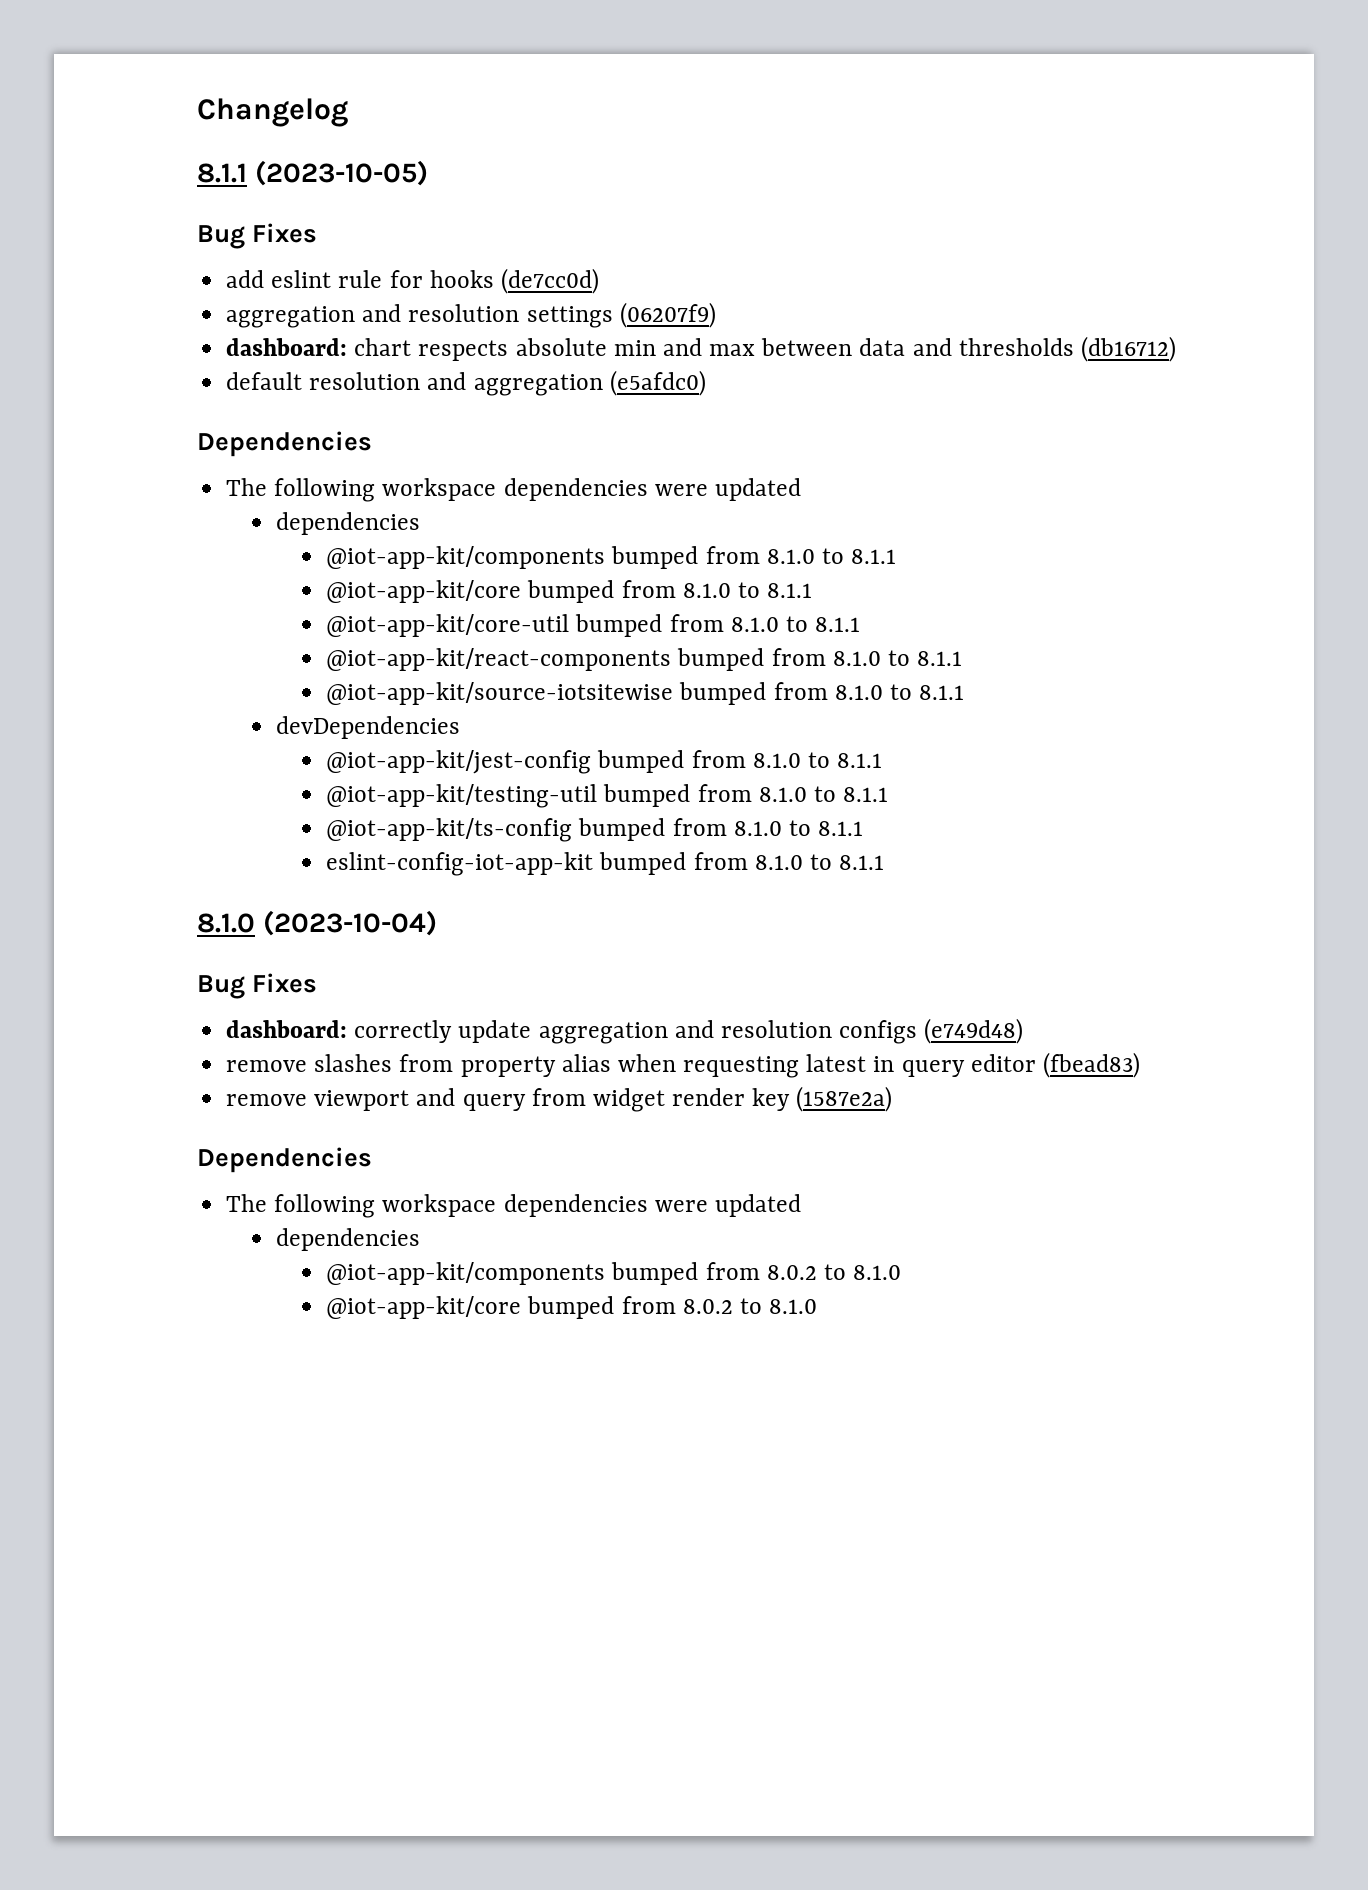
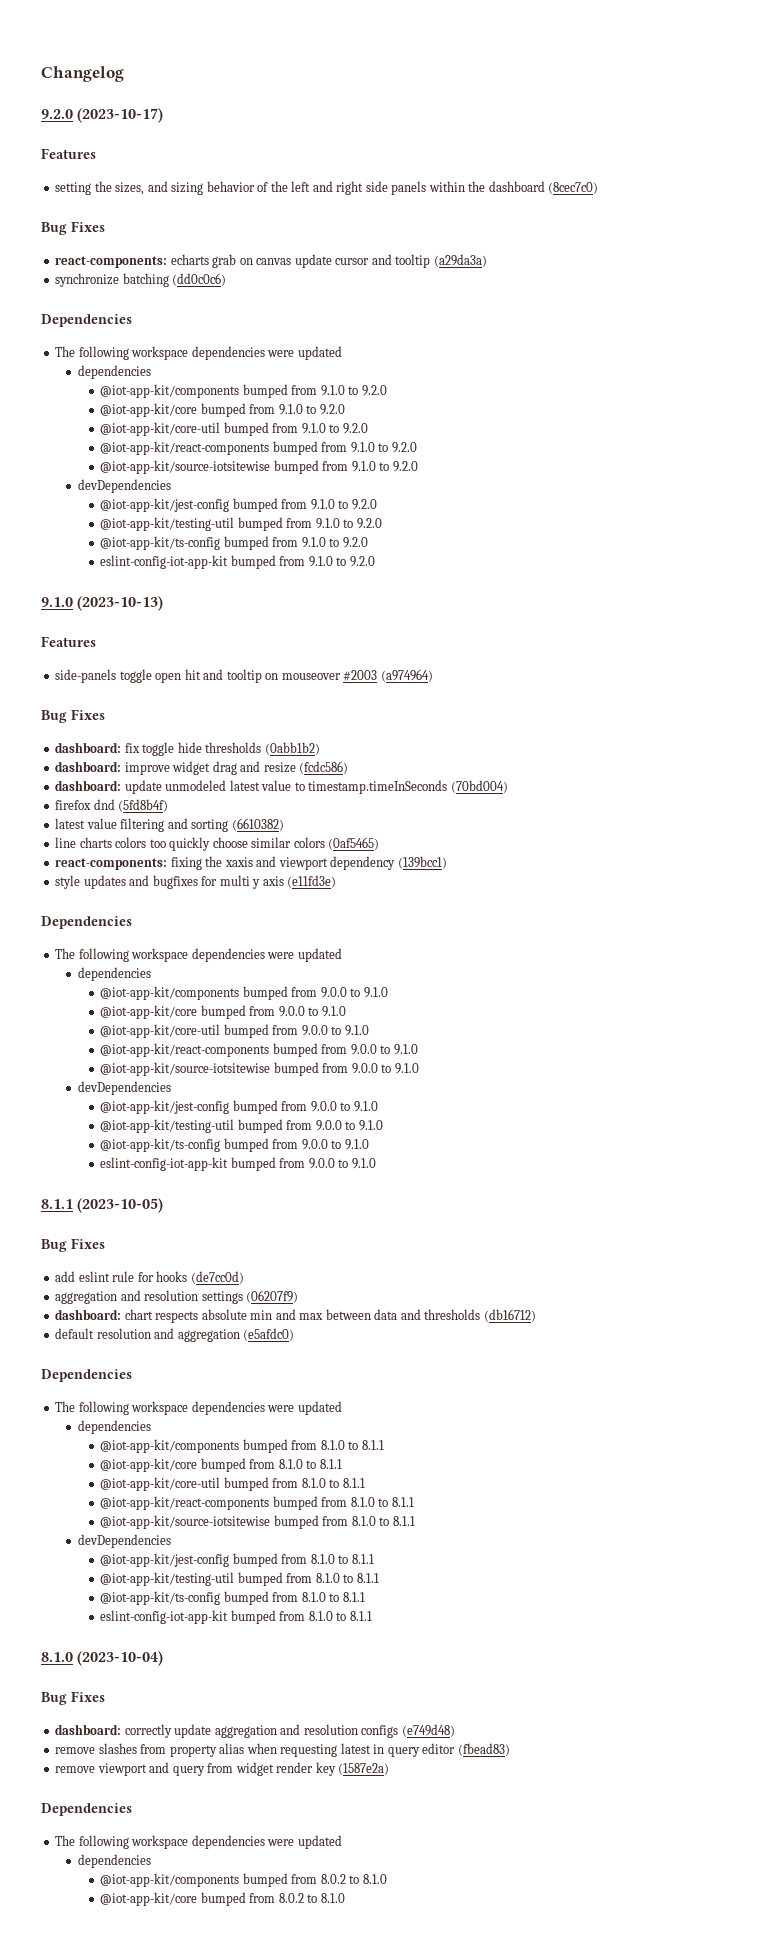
+ 9.2.0 (2023-10-17)
+ Features
+ setting the sizes, and sizing behavior of the left and right side panels within the dashboard (8cec7c0)
+ Bug Fixes
+ react-components: echarts grab on canvas update cursor and tooltip (a29da3a)
+ synchronize batching (dd0c0c6)
+ Dependencies
+ The following workspace dependencies were updated
+ dependencies
+ @iot-app-kit/components bumped from 9.1.0 to 9.2.0
+ @iot-app-kit/core bumped from 9.1.0 to 9.2.0
+ @iot-app-kit/core-util bumped from 9.1.0 to 9.2.0
+ @iot-app-kit/react-components bumped from 9.1.0 to 9.2.0
+ @iot-app-kit/source-iotsitewise bumped from 9.1.0 to 9.2.0
+ devDependencies
+ @iot-app-kit/jest-config bumped from 9.1.0 to 9.2.0
+ @iot-app-kit/testing-util bumped from 9.1.0 to 9.2.0
+ @iot-app-kit/ts-config bumped from 9.1.0 to 9.2.0
+ eslint-config-iot-app-kit bumped from 9.1.0 to 9.2.0
+ 9.1.0 (2023-10-13)
+ Features
+ side-panels toggle open hit and tooltip on mouseover #2003 (a974964)
+ Bug Fixes
+ dashboard: fix toggle hide thresholds (0abb1b2)
+ dashboard: improve widget drag and resize (fcdc586)
+ dashboard: update unmodeled latest value to timestamp.timeInSeconds (70bd004)
+ firefox dnd (5fd8b4f)
+ latest value filtering and sorting (6610382)
+ line charts colors too quickly choose similar colors (0af5465)
+ react-components: fixing the xaxis and viewport dependency (139bcc1)
+ style updates and bugfixes for multi y axis (e11fd3e)
+ Dependencies
+ The following workspace dependencies were updated
+ dependencies
+ @iot-app-kit/components bumped from 9.0.0 to 9.1.0
+ @iot-app-kit/core bumped from 9.0.0 to 9.1.0
+ @iot-app-kit/core-util bumped from 9.0.0 to 9.1.0
+ @iot-app-kit/react-components bumped from 9.0.0 to 9.1.0
+ @iot-app-kit/source-iotsitewise bumped from 9.0.0 to 9.1.0
+ devDependencies
+ @iot-app-kit/jest-config bumped from 9.0.0 to 9.1.0
+ @iot-app-kit/testing-util bumped from 9.0.0 to 9.1.0
+ @iot-app-kit/ts-config bumped from 9.0.0 to 9.1.0
+ eslint-config-iot-app-kit bumped from 9.0.0 to 9.1.0

